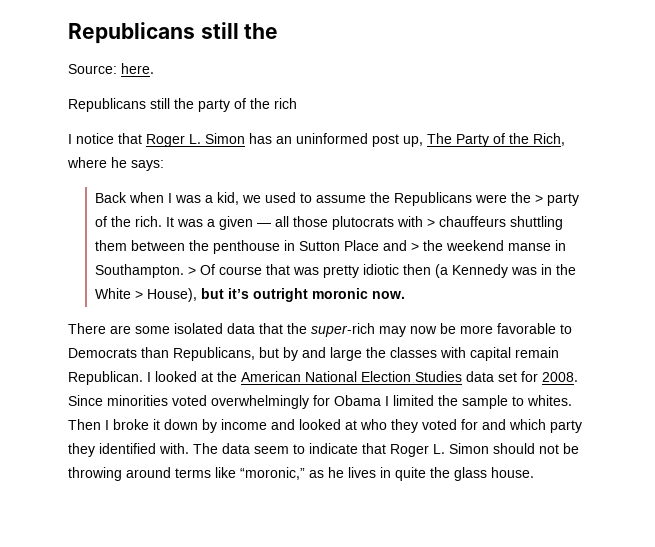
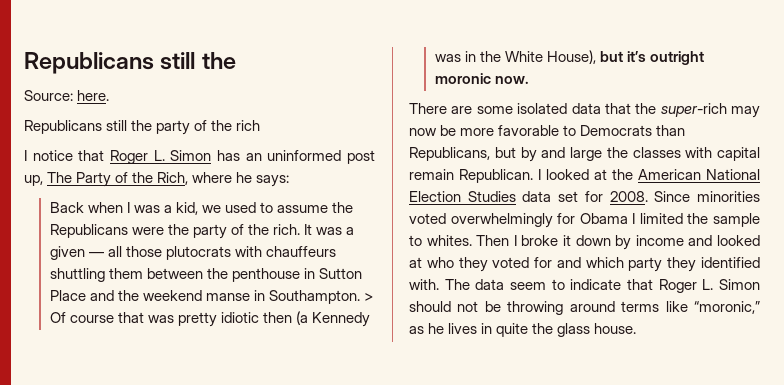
- Back when I was a kid, we used to assume the Republicans were the > party of the rich.
+ Back when I was a kid, we used to assume the Republicans were the party of the rich.
- It was a given — all those plutocrats with > chauffeurs shuttling them between the penthouse in Sutton Place and > the weekend manse in Southampton.
+ It was a given — all those plutocrats with chauffeurs shuttling them between the penthouse in Sutton Place and the weekend manse in Southampton.
- > Of course that was pretty idiotic then (a Kennedy was in the White > House), but it’s outright moronic now.
+ > Of course that was pretty idiotic then (a Kennedy was in the White House), but it’s outright moronic now.

